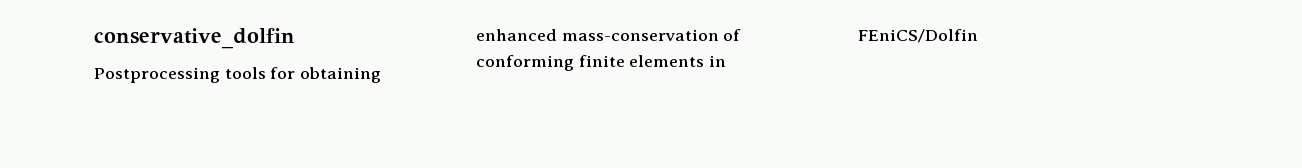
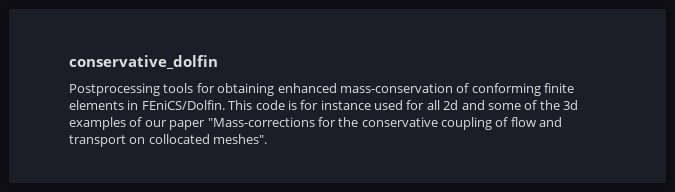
- Postprocessing tools for obtaining enhanced mass-conservation of conforming finite elements in FEniCS/Dolfin
+ Postprocessing tools for obtaining enhanced mass-conservation of conforming finite elements in FEniCS/Dolfin. This code is for instance used for all 2d and some of the 3d examples of our paper "Mass-corrections for the conservative coupling of flow and transport on collocated meshes".

